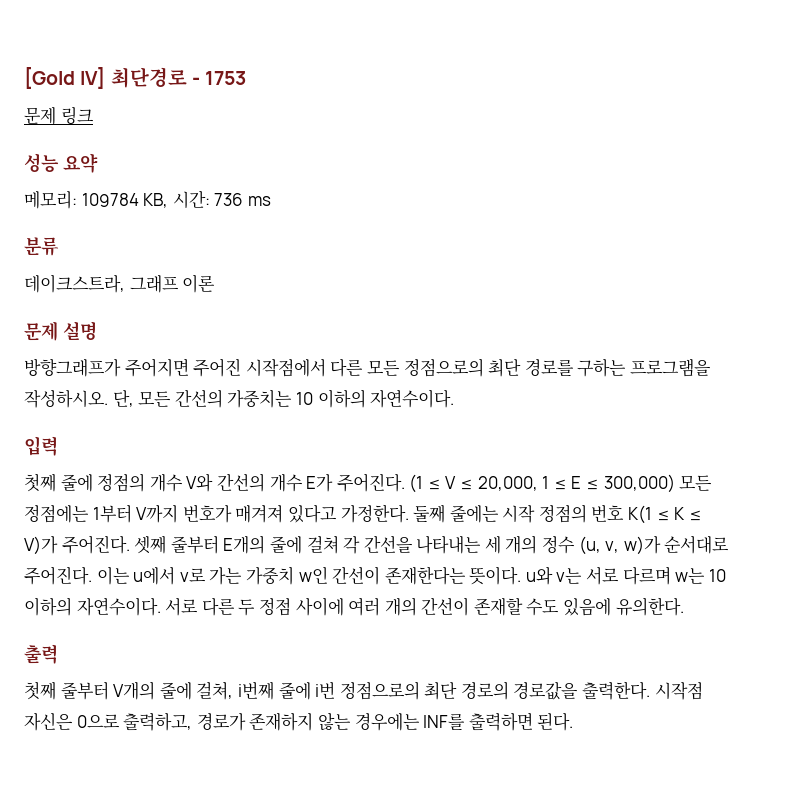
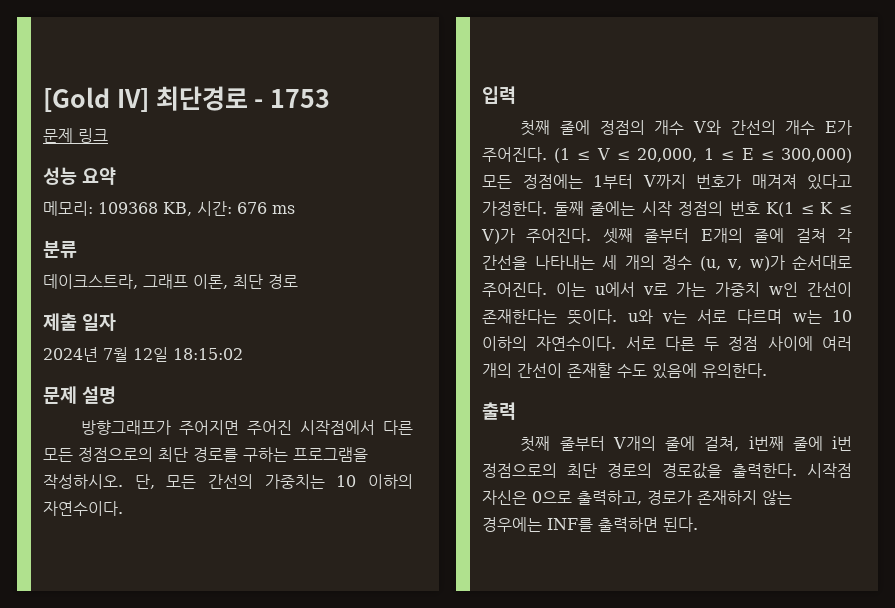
- 메모리: 109784 KB, 시간: 736 ms
+ 메모리: 109368 KB, 시간: 676 ms
- 데이크스트라, 그래프 이론
+ 데이크스트라, 그래프 이론, 최단 경로
+ 제출 일자
+ 2024년 7월 12일 18:15:02

